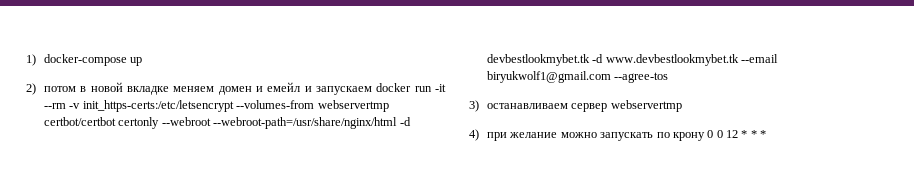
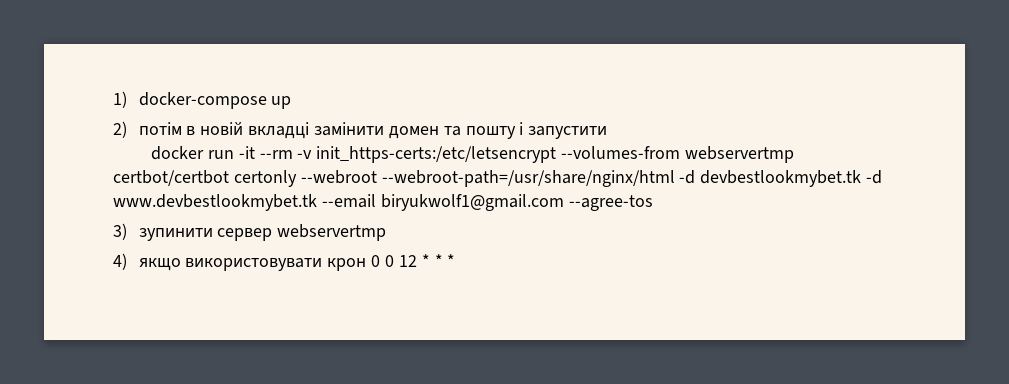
- 2) потом в новой вкладке меняем домен и емейл и запускаем docker run -it --rm -v init_https-certs:/etc/letsencrypt --volumes-from webservertmp certbot/certbot certonly --webroot --webroot-path=/usr/share/nginx/html -d devbestlookmybet.tk -d www.devbestlookmybet.tk --email biryukwolf1@gmail.com --agree-tos
+ 2) потім в новій вкладці замінити домен та пошту і запустити
+ docker run -it --rm -v init_https-certs:/etc/letsencrypt --volumes-from webservertmp certbot/certbot certonly --webroot --webroot-path=/usr/share/nginx/html -d devbestlookmybet.tk -d www.devbestlookmybet.tk --email biryukwolf1@gmail.com --agree-tos
- 3) останавливаем сервер webservertmp
+ 3) зупинити сервер webservertmp
- 4) при желание можно запускать по крону 0 0 12 * * *
+ 4) якщо використовувати крон 0 0 12 * * *

